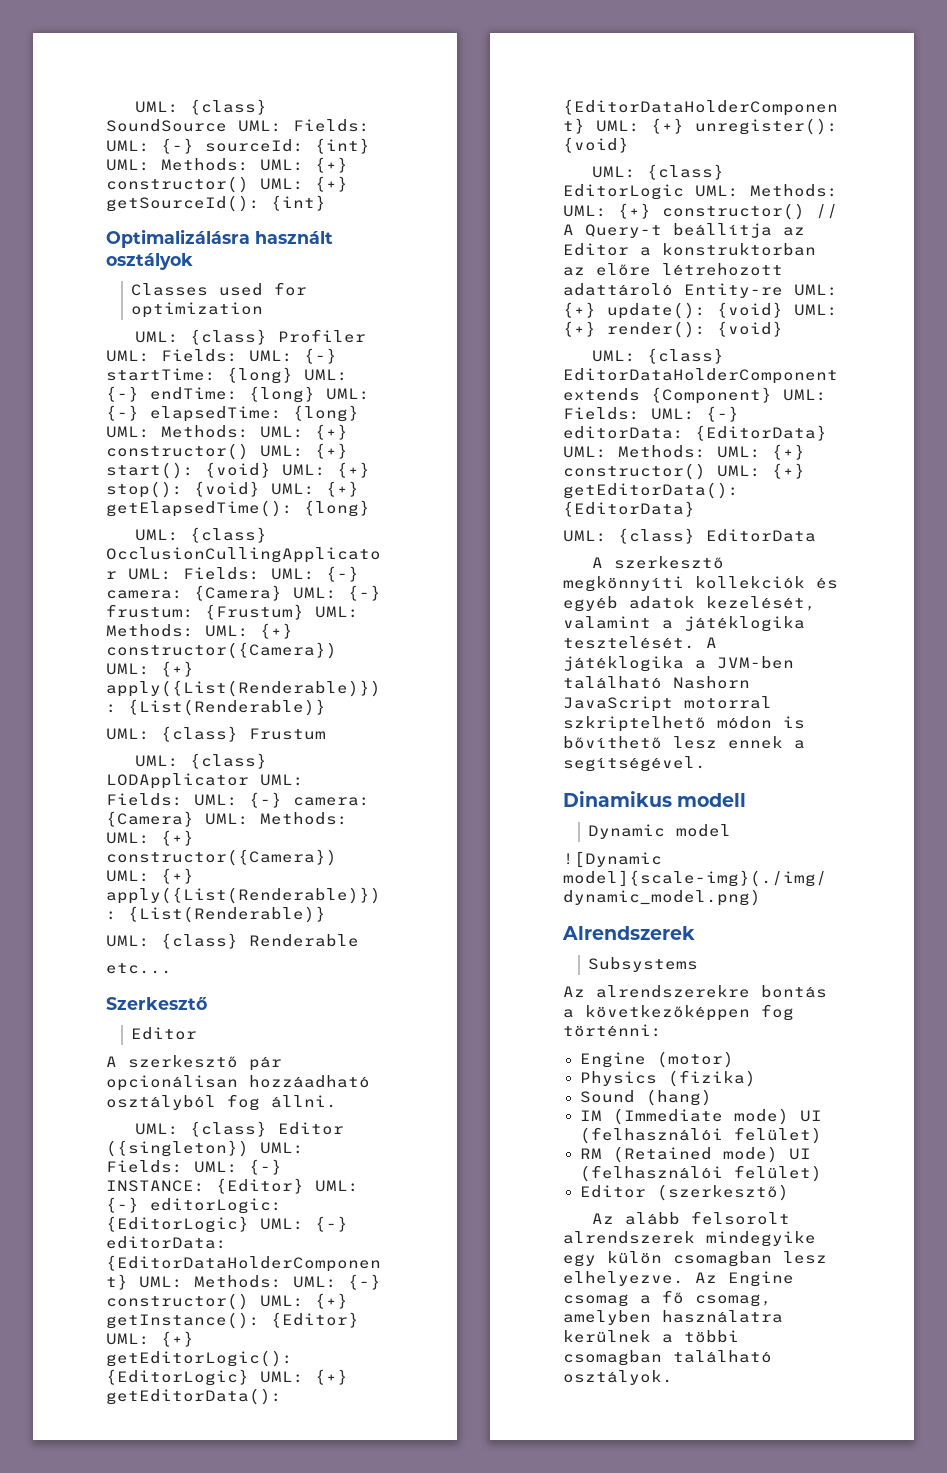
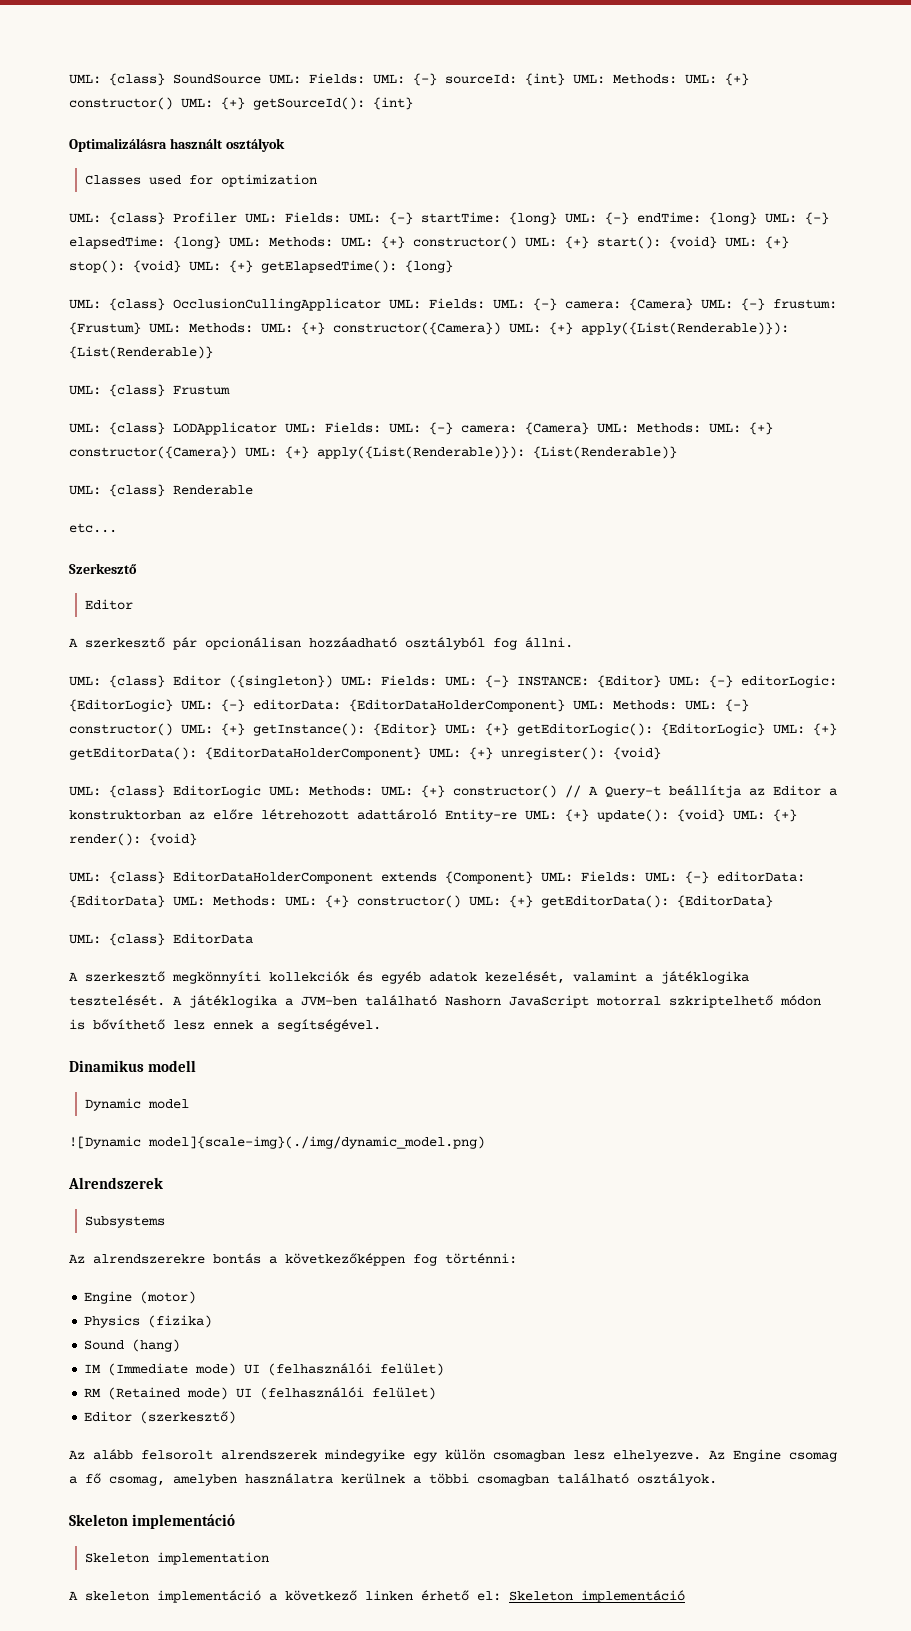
  Az Engine csomag a fő csomag, amelyben használatra kerülnek a többi csomagban található osztályok.
+ Skeleton implementáció
+ Skeleton implementation
+ A skeleton implementáció a következő linken érhető el: Skeleton implementáció

